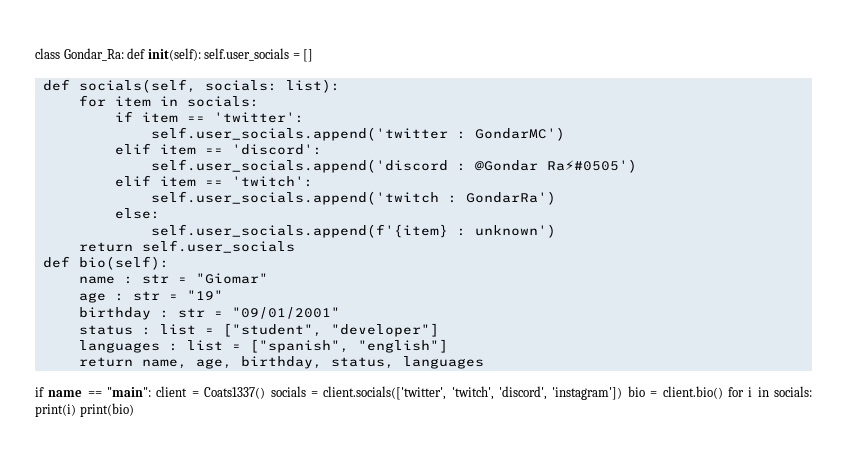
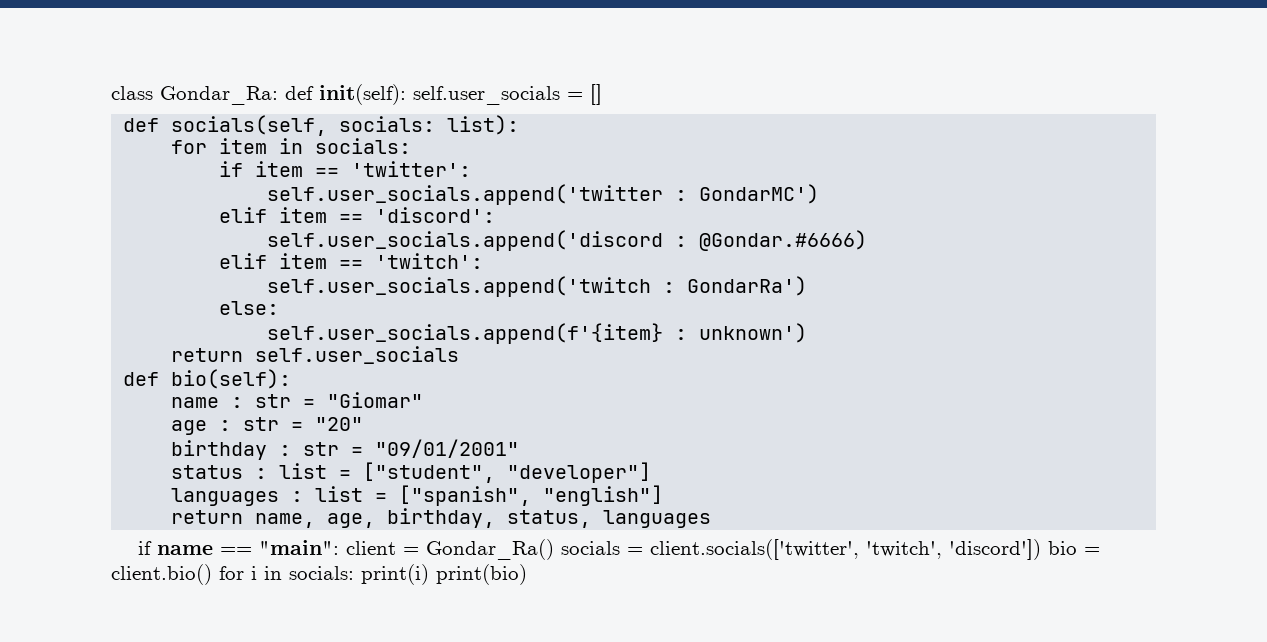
- self.user_socials.append('discord : @Gondar Ra⚡#0505')
+ self.user_socials.append('discord : @Gondar.#6666)
- age : str = "19"
+ age : str = "20"
- if name == "main": client = Coats1337() socials = client.socials(['twitter', 'twitch', 'discord', 'instagram']) bio = client.bio() for i in socials: print(i) print(bio)
+ if name == "main": client = Gondar_Ra() socials = client.socials(['twitter', 'twitch', 'discord']) bio = client.bio() for i in socials: print(i) print(bio)

